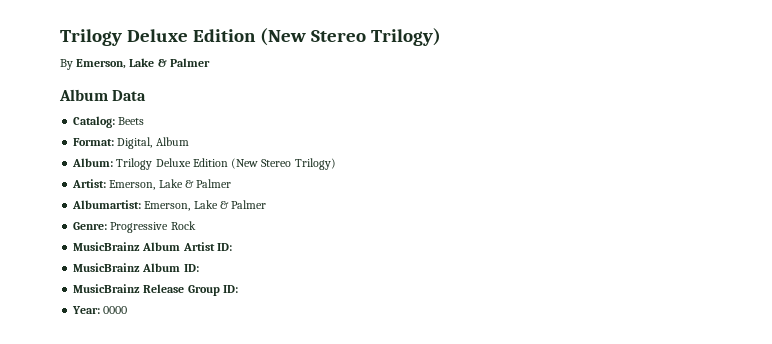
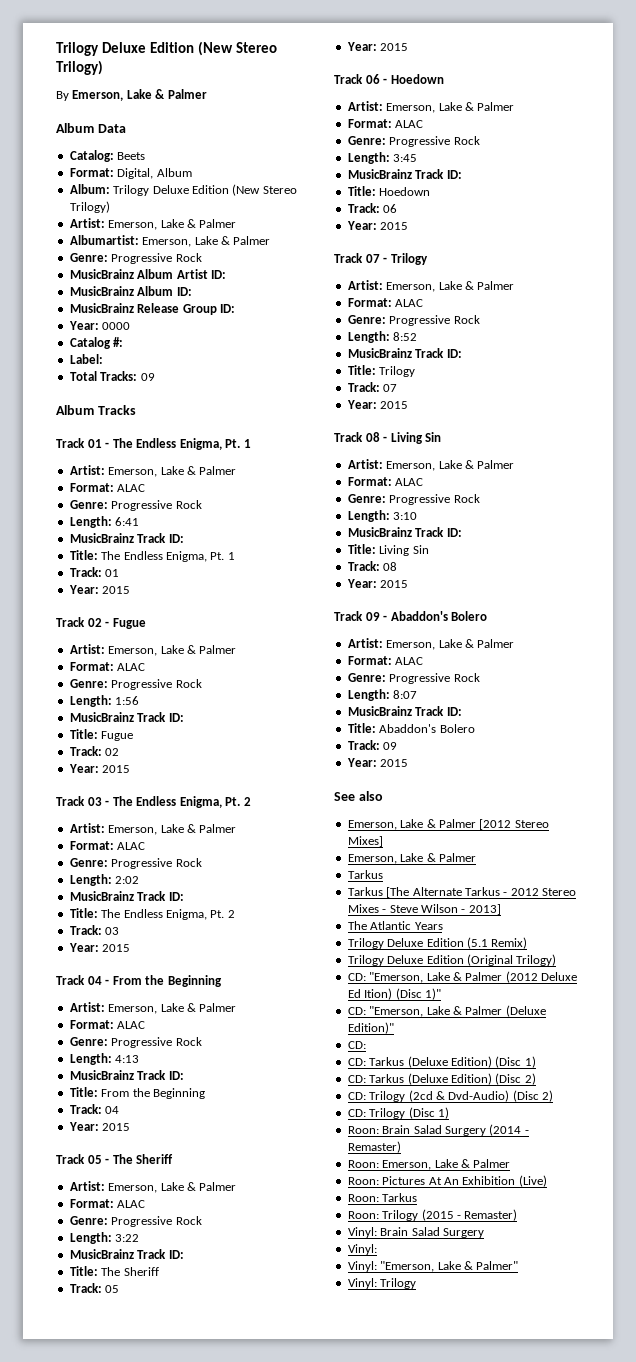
+ Catalog #:
+ Label:
+ Total Tracks: 09
+ Album Tracks
+ Track 01 - The Endless Enigma, Pt. 1
+ Artist: Emerson, Lake & Palmer
+ Format: ALAC
+ Genre: Progressive Rock
+ Length: 6:41
+ MusicBrainz Track ID:
+ Title: The Endless Enigma, Pt. 1
+ Track: 01
+ Year: 2015
+ Track 02 - Fugue
+ Artist: Emerson, Lake & Palmer
+ Format: ALAC
+ Genre: Progressive Rock
+ Length: 1:56
+ MusicBrainz Track ID:
+ Title: Fugue
+ Track: 02
+ Year: 2015
+ Track 03 - The Endless Enigma, Pt. 2
+ Artist: Emerson, Lake & Palmer
+ Format: ALAC
+ Genre: Progressive Rock
+ Length: 2:02
+ MusicBrainz Track ID:
+ Title: The Endless Enigma, Pt. 2
+ Track: 03
+ Year: 2015
+ Track 04 - From the Beginning
+ Artist: Emerson, Lake & Palmer
+ Format: ALAC
+ Genre: Progressive Rock
+ Length: 4:13
+ MusicBrainz Track ID:
+ Title: From the Beginning
+ Track: 04
+ Year: 2015
+ Track 05 - The Sheriff
+ Artist: Emerson, Lake & Palmer
+ Format: ALAC
+ Genre: Progressive Rock
+ Length: 3:22
+ MusicBrainz Track ID:
+ Title: The Sheriff
+ Track: 05
+ Year: 2015
+ Track 06 - Hoedown
+ Artist: Emerson, Lake & Palmer
+ Format: ALAC
+ Genre: Progressive Rock
+ Length: 3:45
+ MusicBrainz Track ID:
+ Title: Hoedown
+ Track: 06
+ Year: 2015
+ Track 07 - Trilogy
+ Artist: Emerson, Lake & Palmer
+ Format: ALAC
+ Genre: Progressive Rock
+ Length: 8:52
+ MusicBrainz Track ID:
+ Title: Trilogy
+ Track: 07
+ Year: 2015
+ Track 08 - Living Sin
+ Artist: Emerson, Lake & Palmer
+ Format: ALAC
+ Genre: Progressive Rock
+ Length: 3:10
+ MusicBrainz Track ID:
+ Title: Living Sin
+ Track: 08
+ Year: 2015
+ Track 09 - Abaddon's Bolero
+ Artist: Emerson, Lake & Palmer
+ Format: ALAC
+ Genre: Progressive Rock
+ Length: 8:07
+ MusicBrainz Track ID:
+ Title: Abaddon's Bolero
+ Track: 09
+ Year: 2015
+ See also
+ Emerson, Lake & Palmer [2012 Stereo Mixes]
+ Emerson, Lake & Palmer
+ Tarkus
+ Tarkus [The Alternate Tarkus - 2012 Stereo Mixes - Steve Wilson - 2013]
+ The Atlantic Years
+ Trilogy Deluxe Edition (5.1 Remix)
+ Trilogy Deluxe Edition (Original Trilogy)
+ CD: "Emerson, Lake & Palmer (2012 Deluxe Ed Ition) (Disc 1)"
+ CD: "Emerson, Lake & Palmer (Deluxe Edition)"
+ CD:
+ CD: Tarkus (Deluxe Edition) (Disc 1)
+ CD: Tarkus (Deluxe Edition) (Disc 2)
+ CD: Trilogy (2cd & Dvd-Audio) (Disc 2)
+ CD: Trilogy (Disc 1)
+ Roon: Brain Salad Surgery (2014 - Remaster)
+ Roon: Emerson, Lake & Palmer
+ Roon: Pictures At An Exhibition (Live)
+ Roon: Tarkus
+ Roon: Trilogy (2015 - Remaster)
+ Vinyl: Brain Salad Surgery
+ Vinyl:
+ Vinyl: "Emerson, Lake & Palmer"
+ Vinyl: Trilogy

